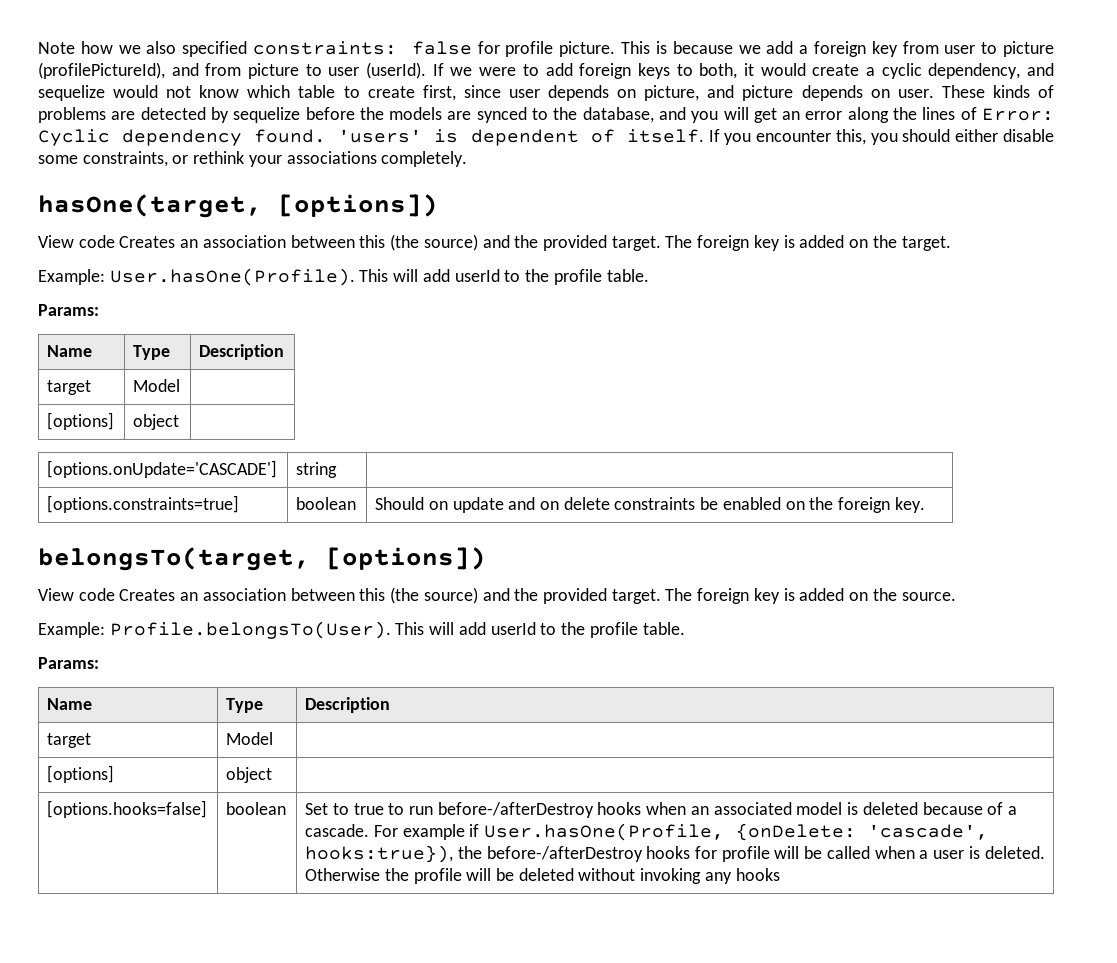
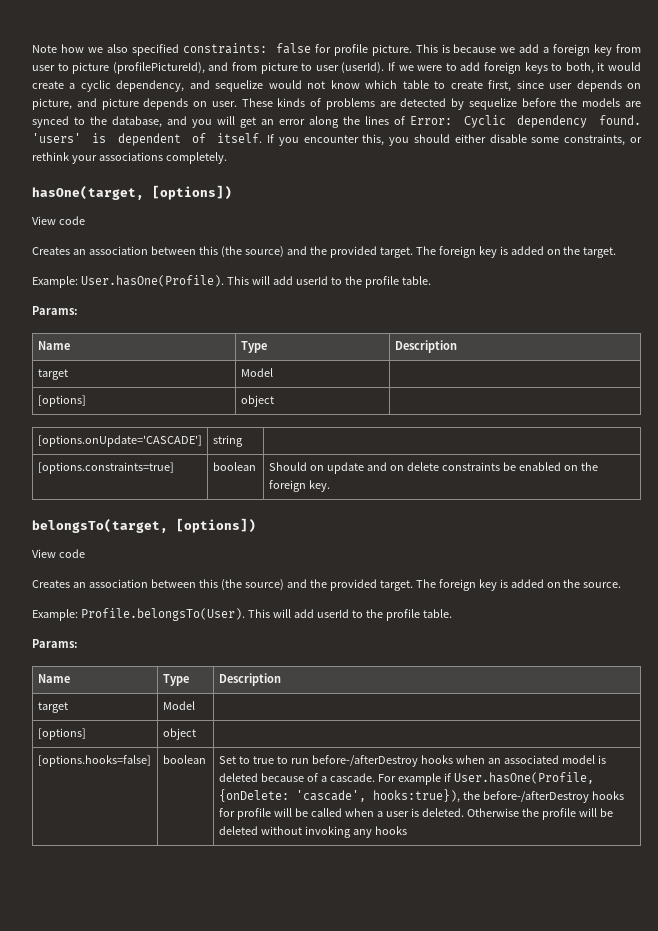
  hasOne(target, [options])
- View code Creates an association between this (the source) and the provided target.
+ View code
+ Creates an association between this (the source) and the provided target.
  belongsTo(target, [options])
- View code Creates an association between this (the source) and the provided target.
+ View code
+ Creates an association between this (the source) and the provided target.

